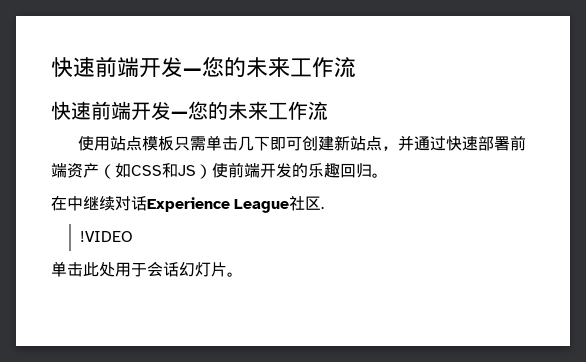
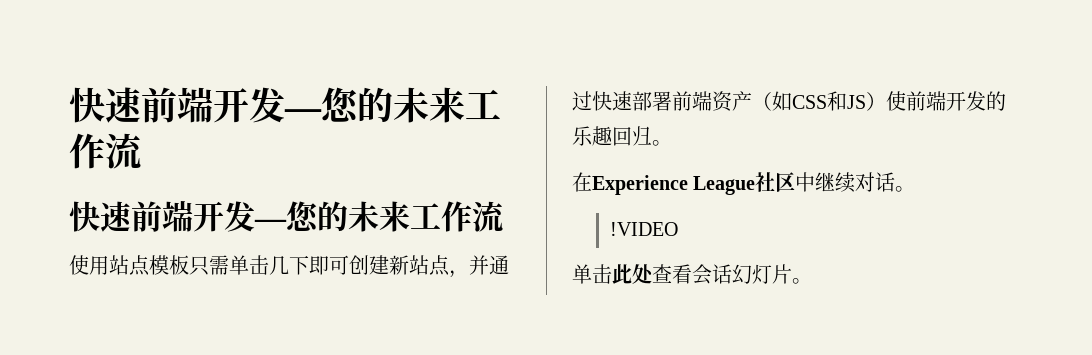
- 在中继续对话Experience League社区.
+ 在Experience League社区中继续对话。
- 单击此处用于会话幻灯片。
+ 单击此处查看会话幻灯片。

